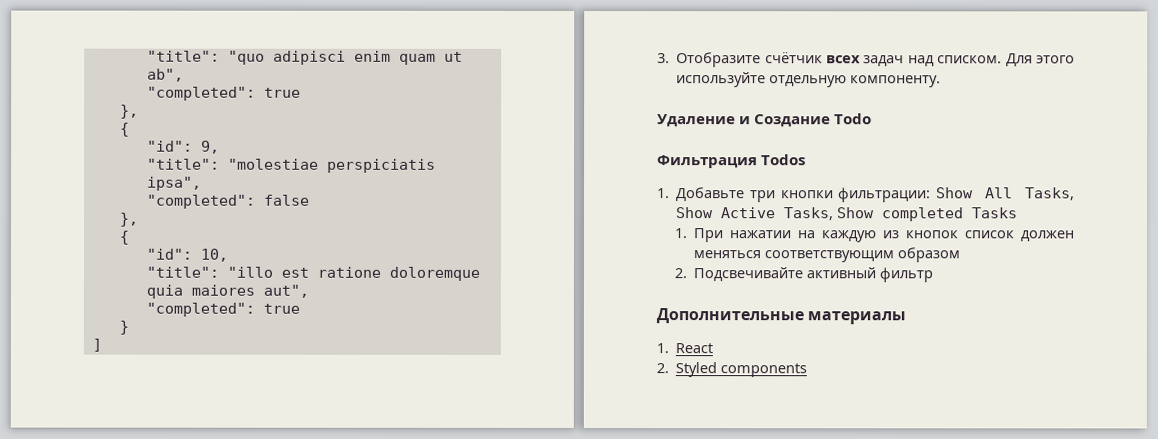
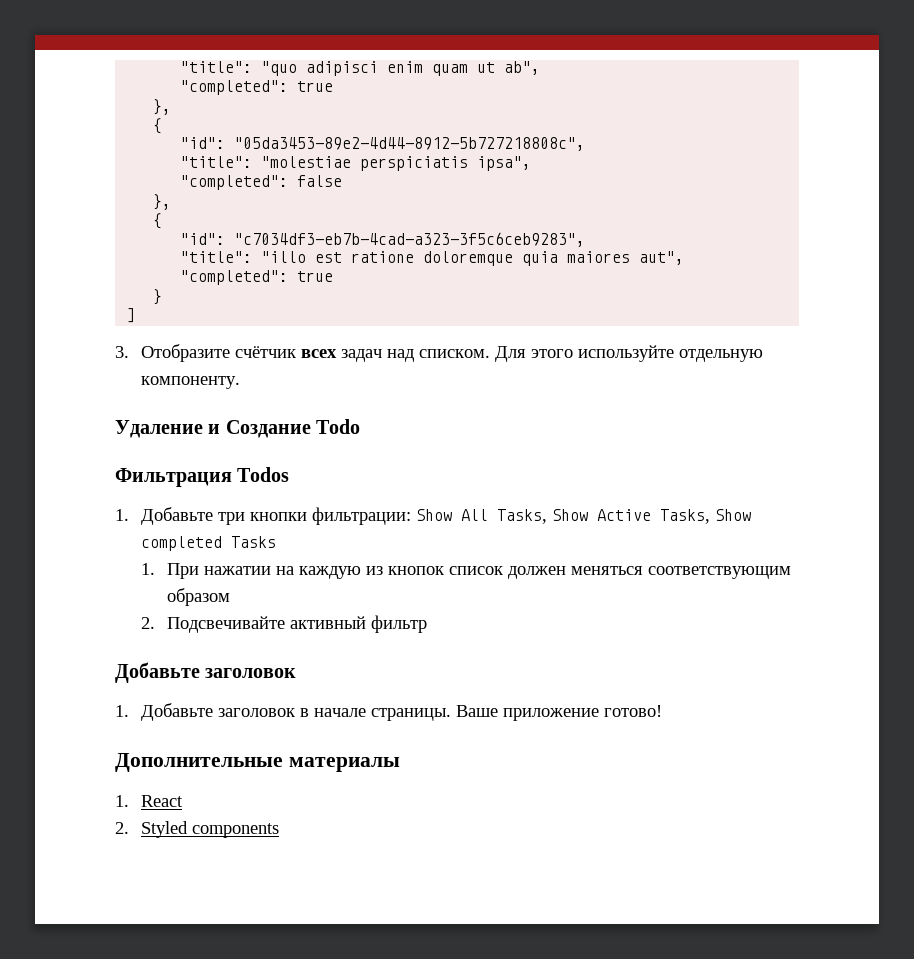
- "id": 9,
+ "id": "05da3453-89e2-4d44-8912-5b727218808c",
- "id": 10,
+ "id": "c7034df3-eb7b-4cad-a323-3f5c6ceb9283",
  2. Подсвечивайте активный фильтр
+ Добавьте заголовок
+ 1. Добавьте заголовок в начале страницы. Ваше приложение готово!

